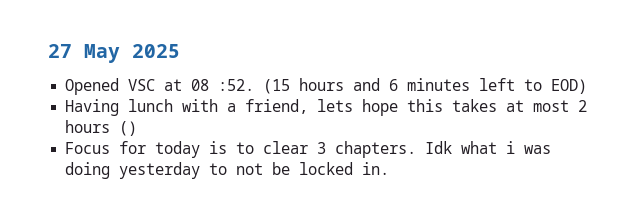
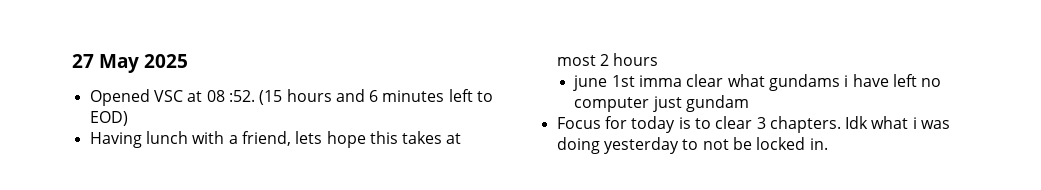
- Having lunch with a friend, lets hope this takes at most 2 hours ()
+ Having lunch with a friend, lets hope this takes at most 2 hours
+ june 1st imma clear what gundams i have left no computer just gundam

